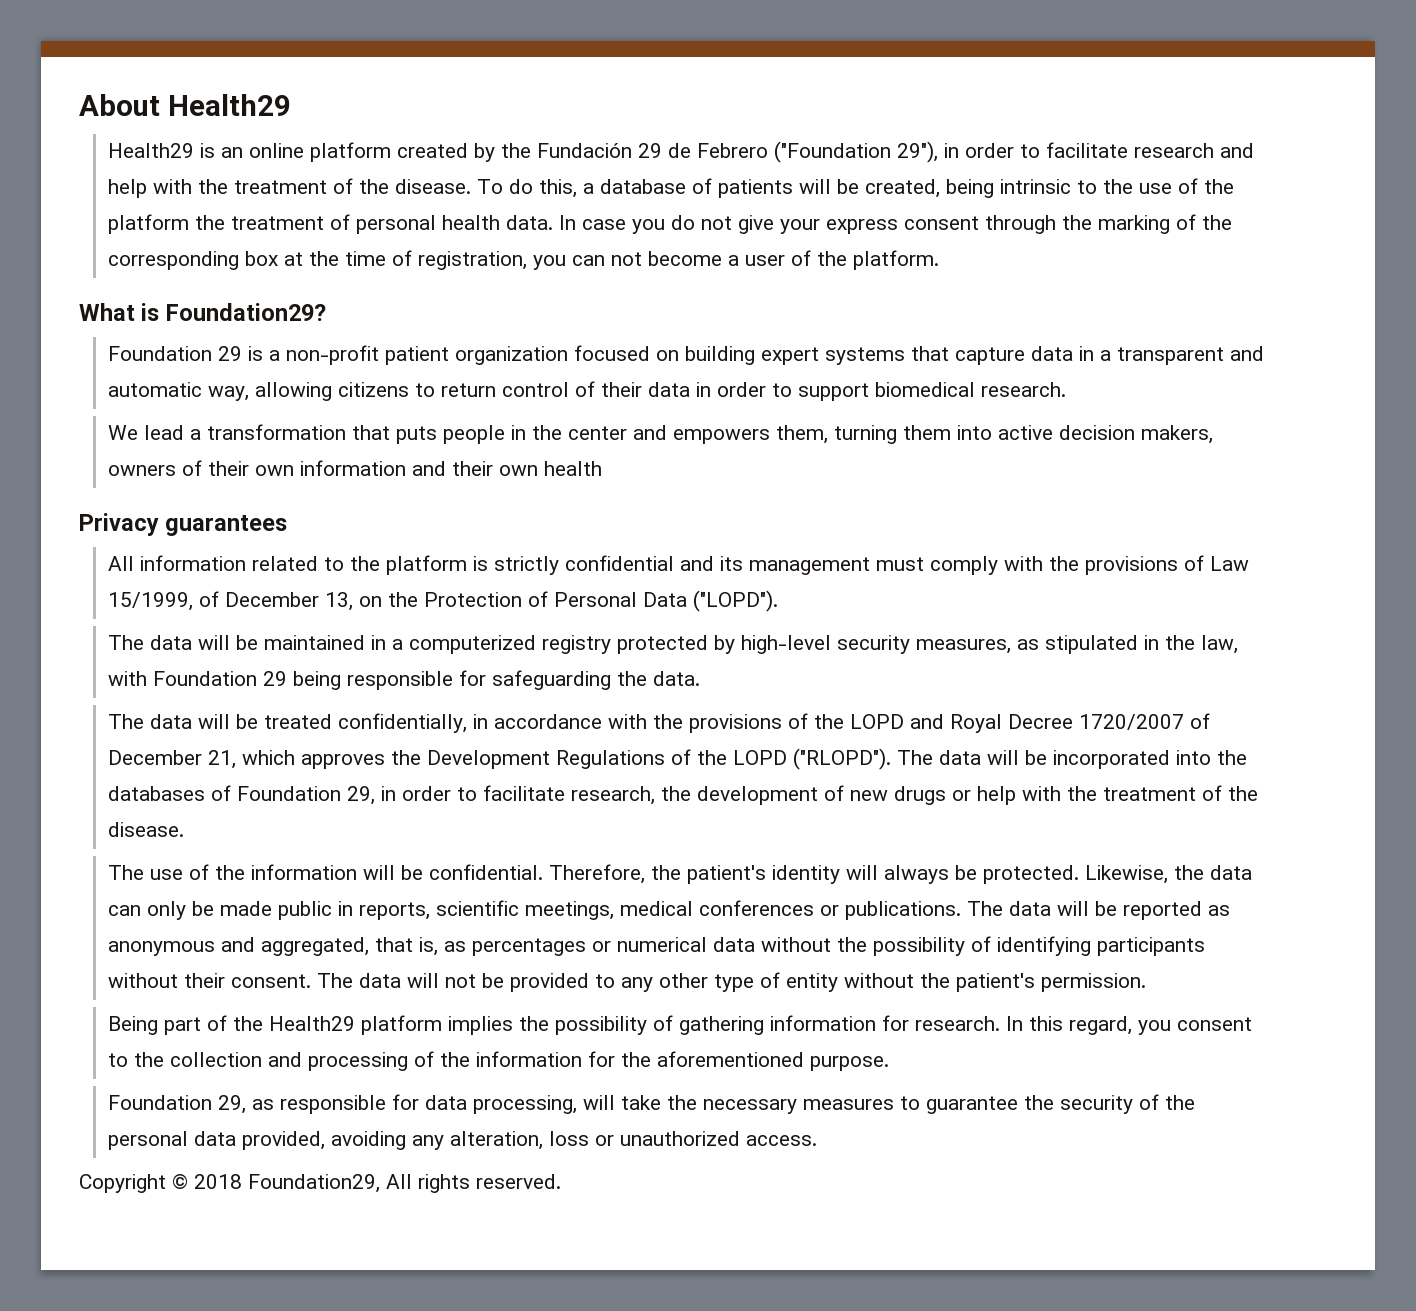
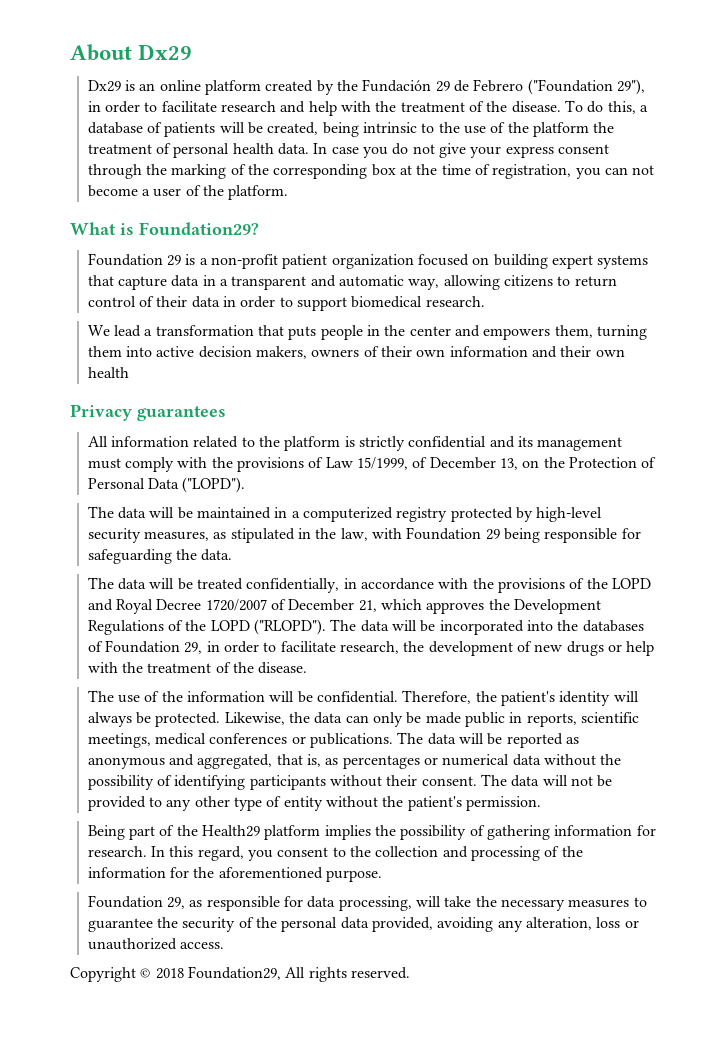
- About Health29
- Health29 is an online platform created by the Fundación 29 de Febrero ("Foundation 29"), in order to facilitate research and help with the treatment of the disease.
+ About Dx29
+ Dx29 is an online platform created by the Fundación 29 de Febrero ("Foundation 29"), in order to facilitate research and help with the treatment of the disease.

